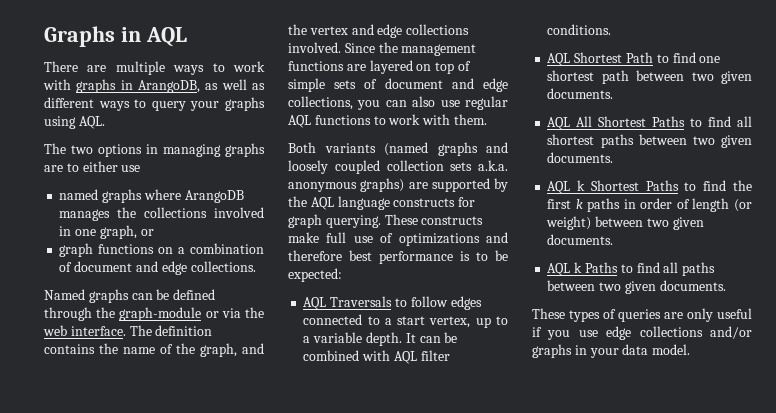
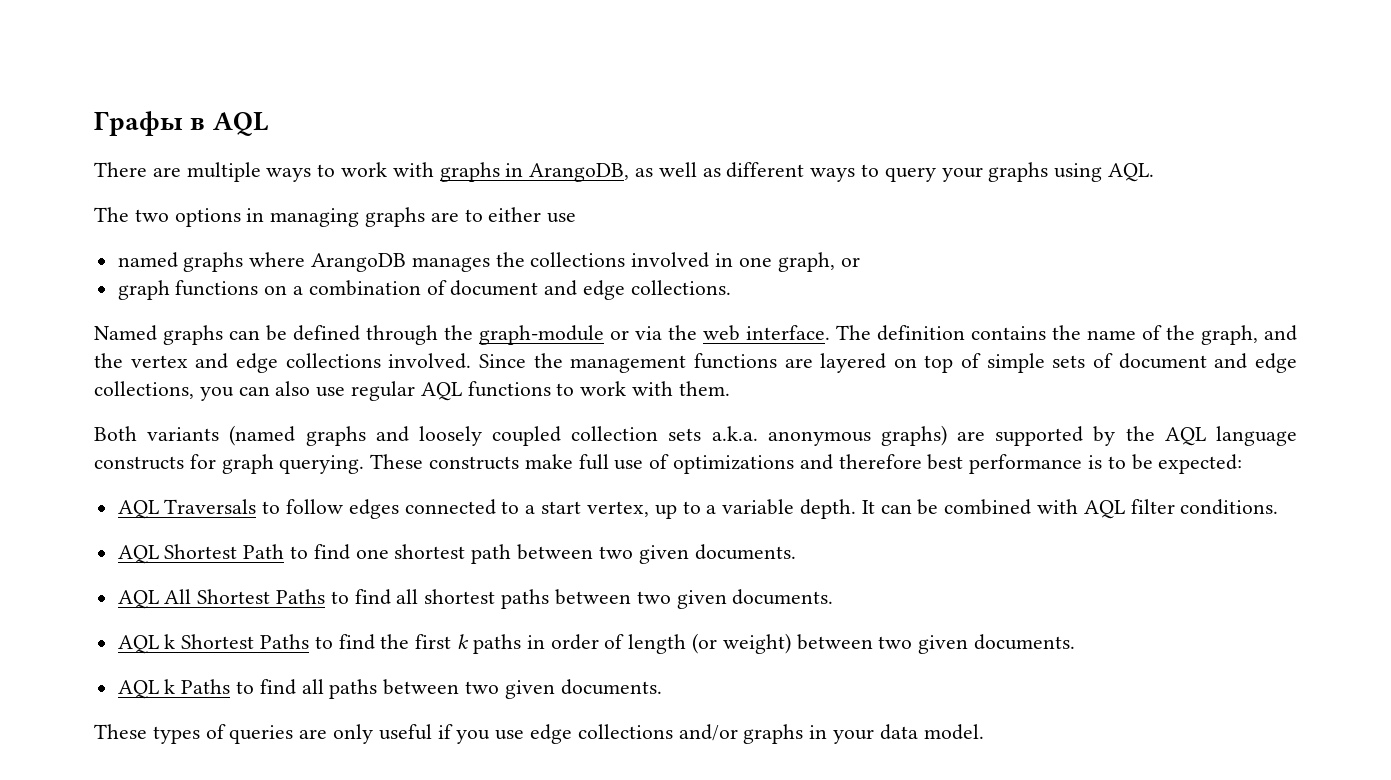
- Graphs in AQL
+ Графы в AQL

